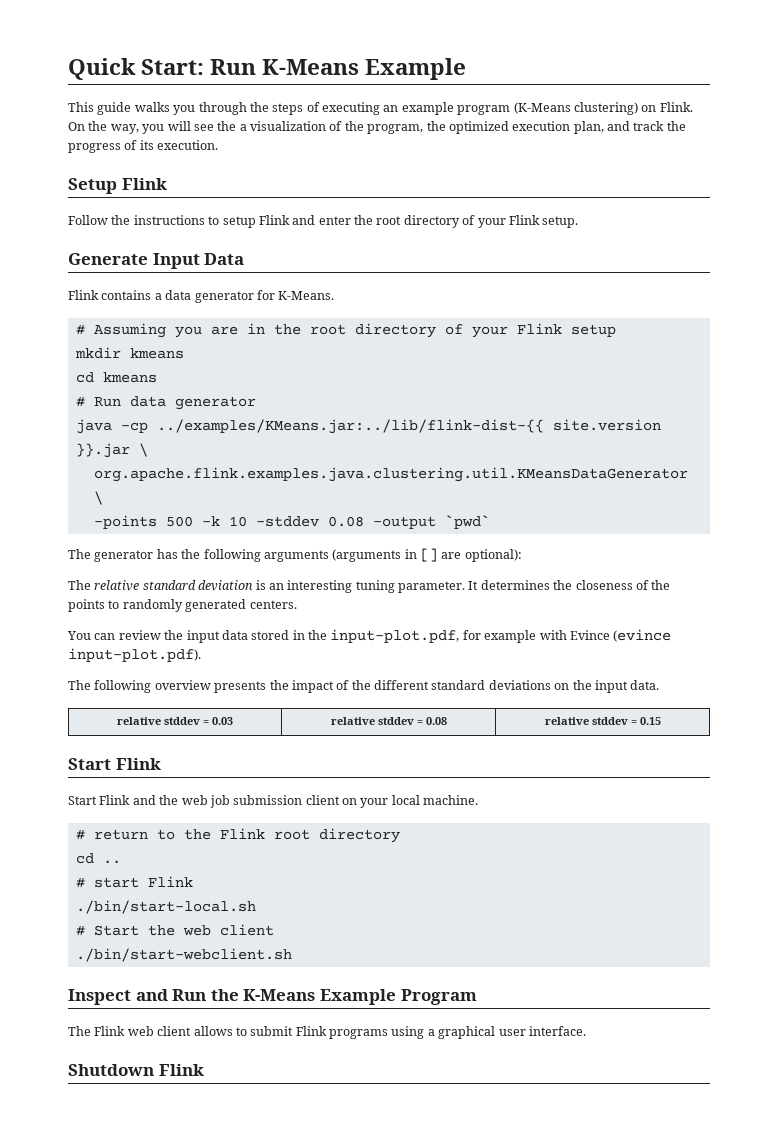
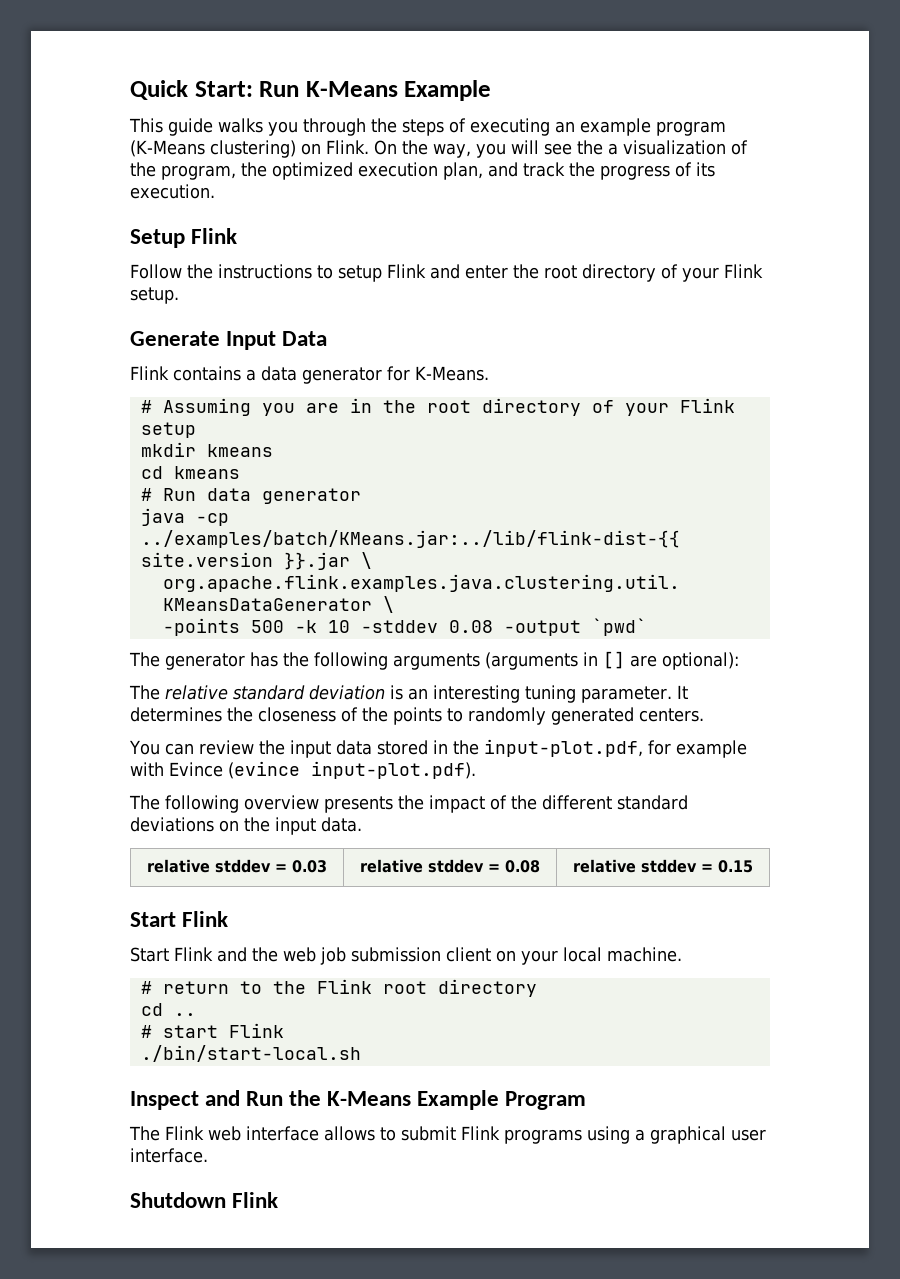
- java -cp ../examples/KMeans.jar:../lib/flink-dist-{{ site.version }}.jar \
+ java -cp ../examples/batch/KMeans.jar:../lib/flink-dist-{{ site.version }}.jar \
- # Start the web client
- ./bin/start-webclient.sh
- The Flink web client allows to submit Flink programs using a graphical user interface.
+ The Flink web interface allows to submit Flink programs using a graphical user interface.

